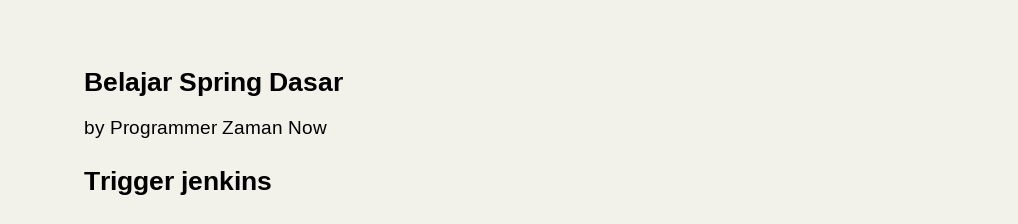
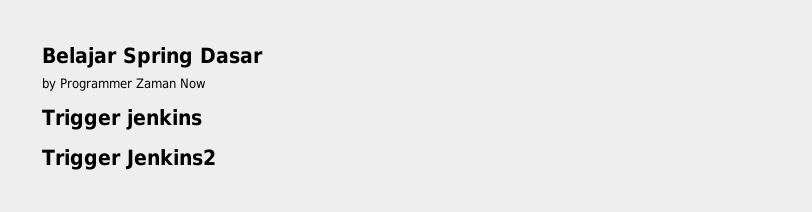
+ Trigger Jenkins2

